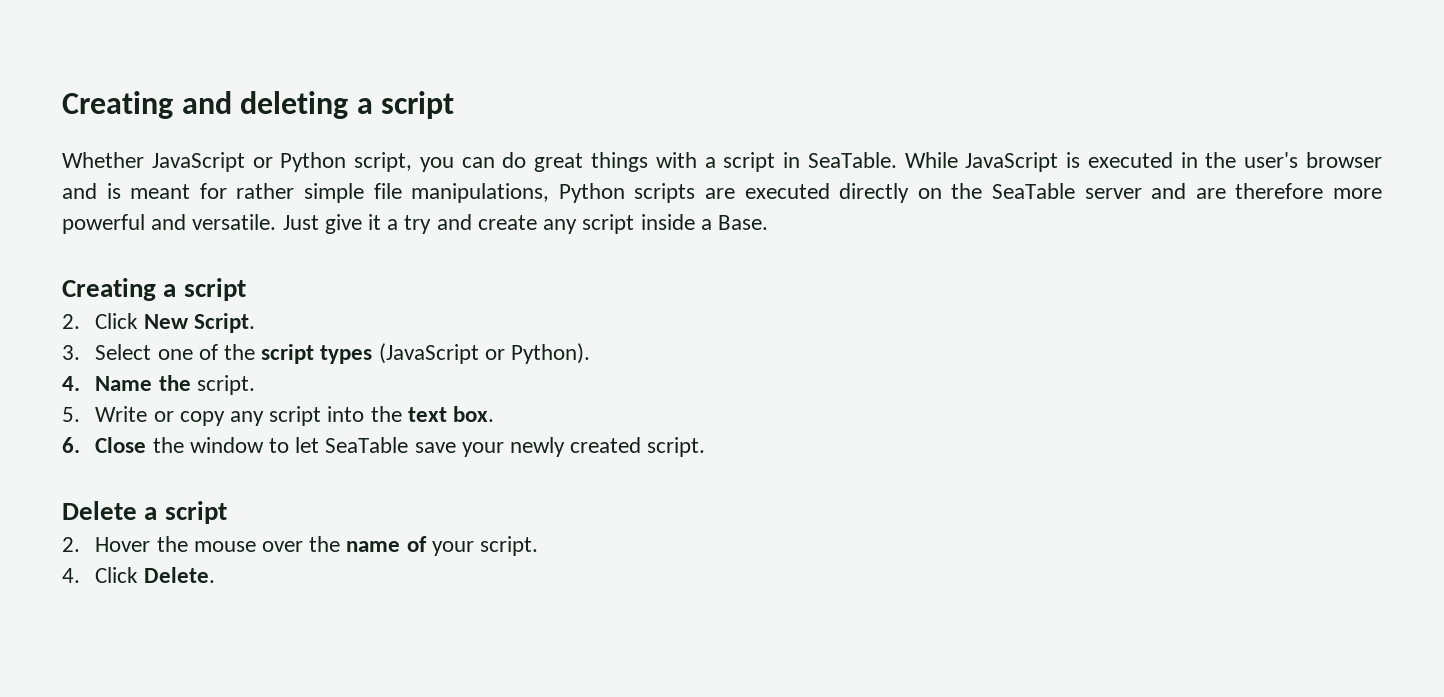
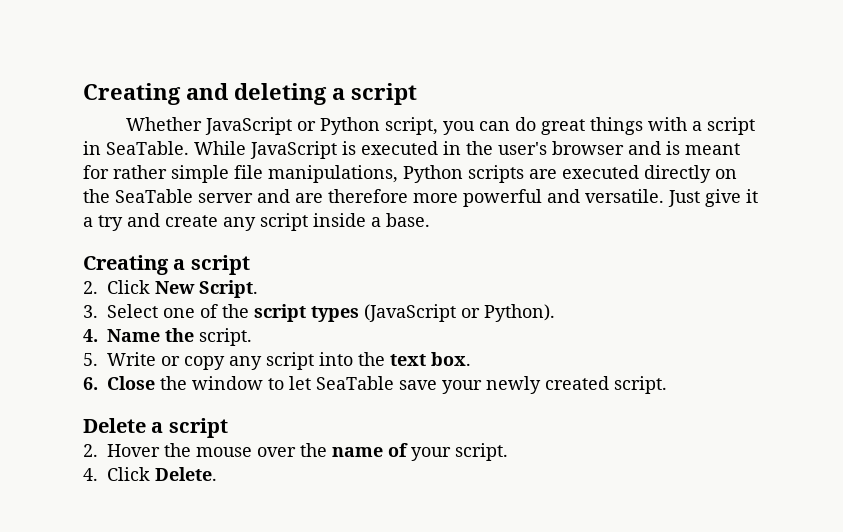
- Just give it a try and create any script inside a Base.
+ Just give it a try and create any script inside a base.

